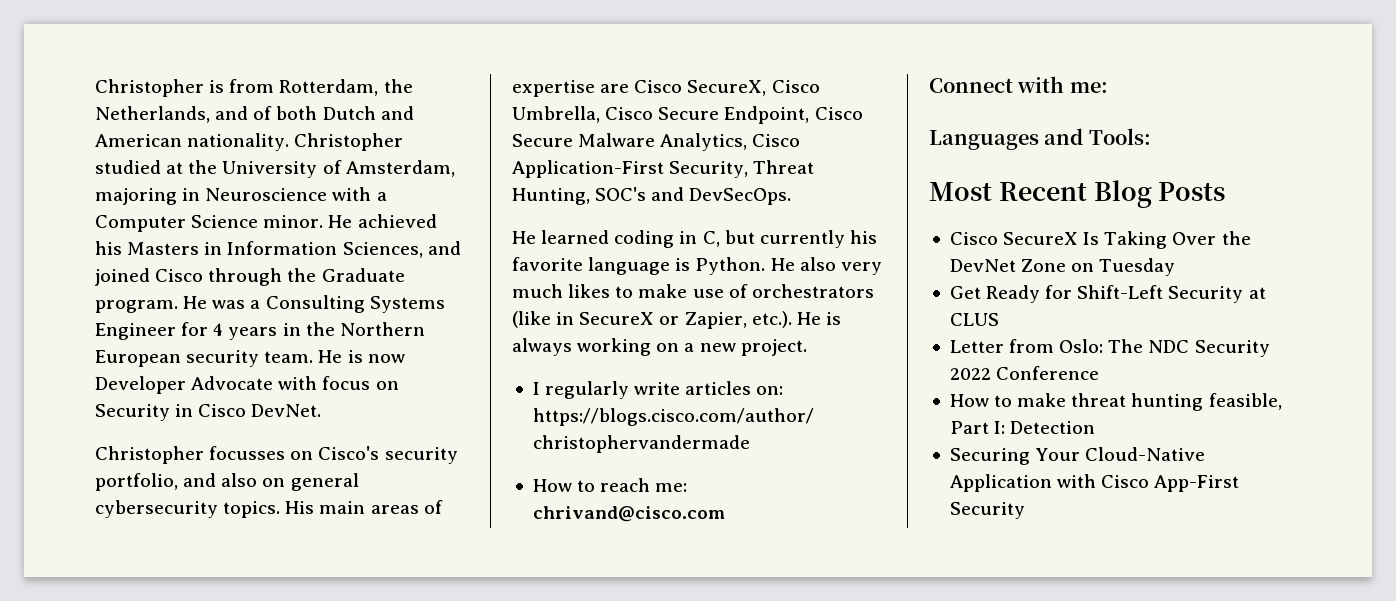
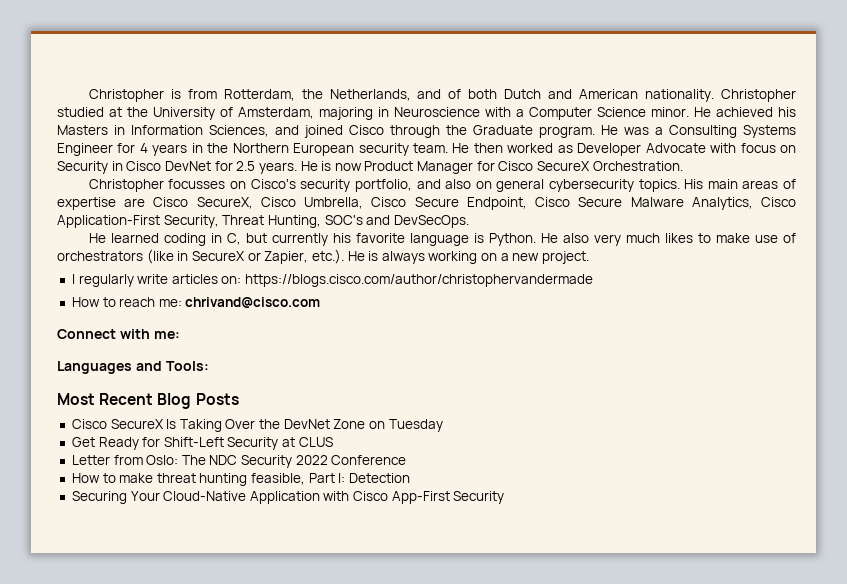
- He is now Developer Advocate with focus on Security in Cisco DevNet.
+ He then worked as Developer Advocate with focus on Security in Cisco DevNet for 2.5 years. He is now Product Manager for Cisco SecureX Orchestration.

